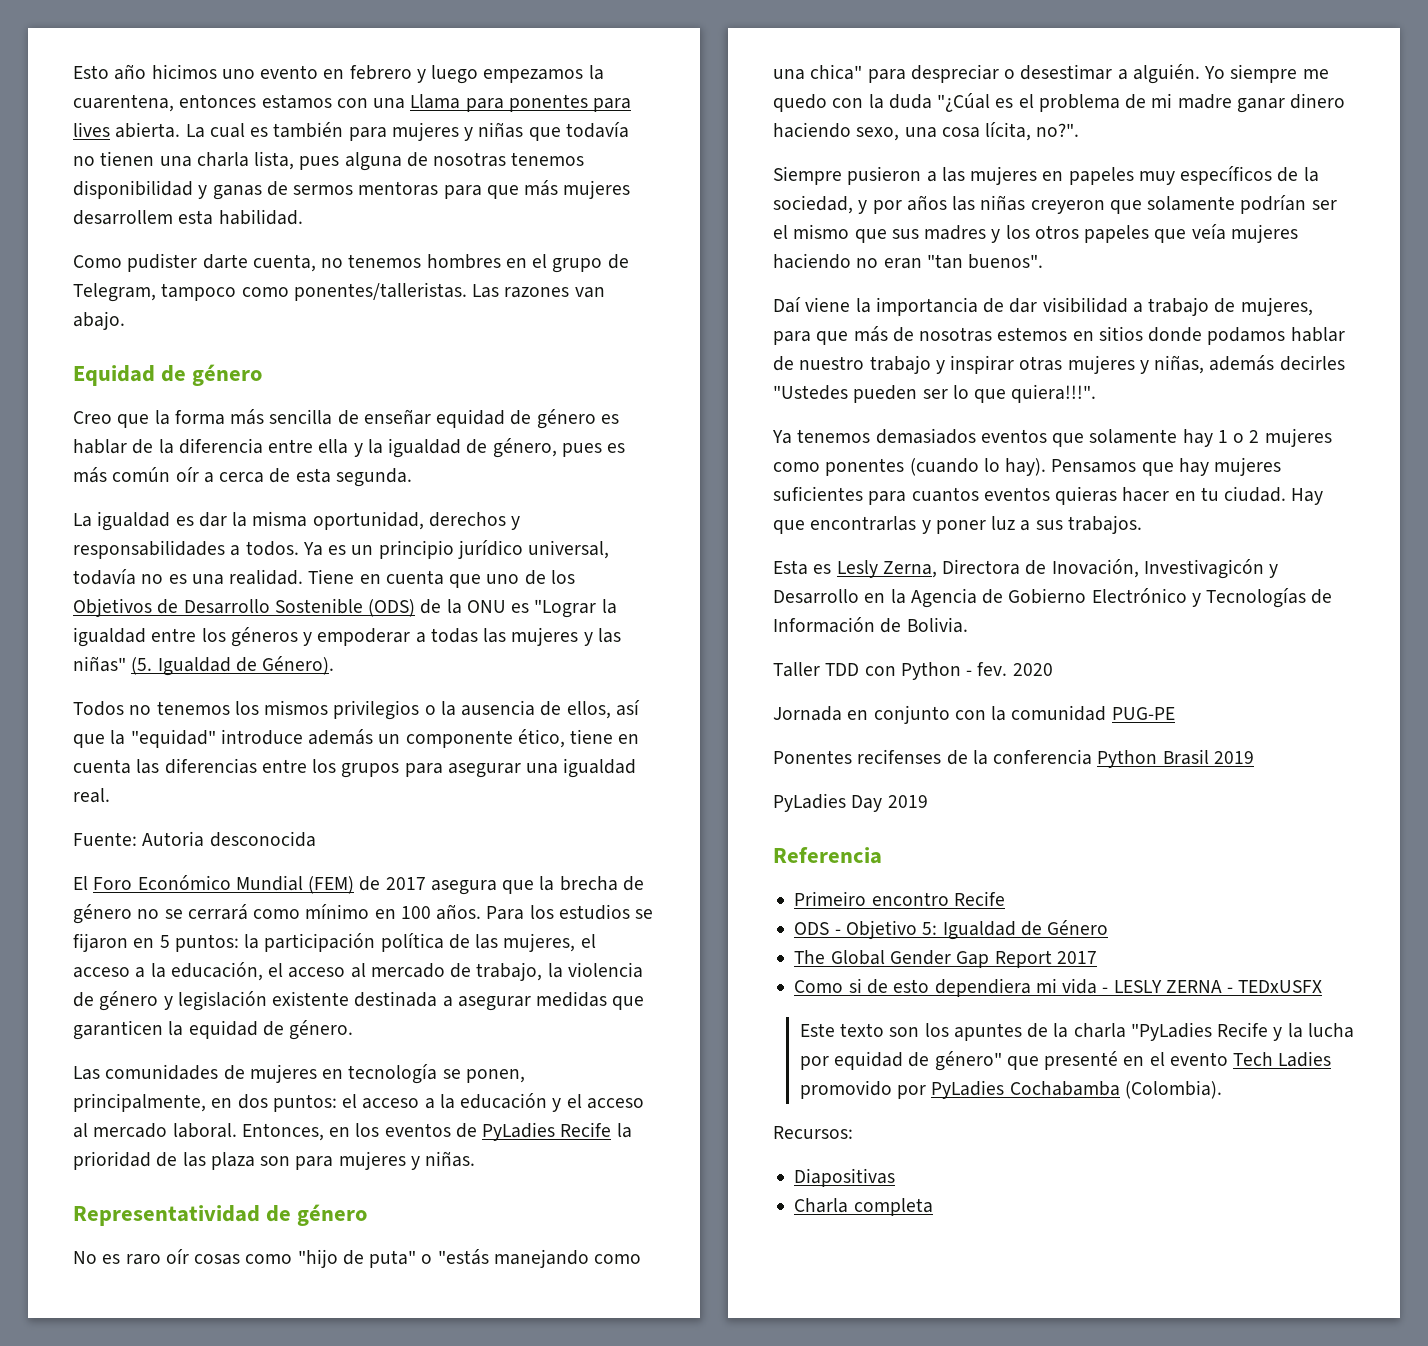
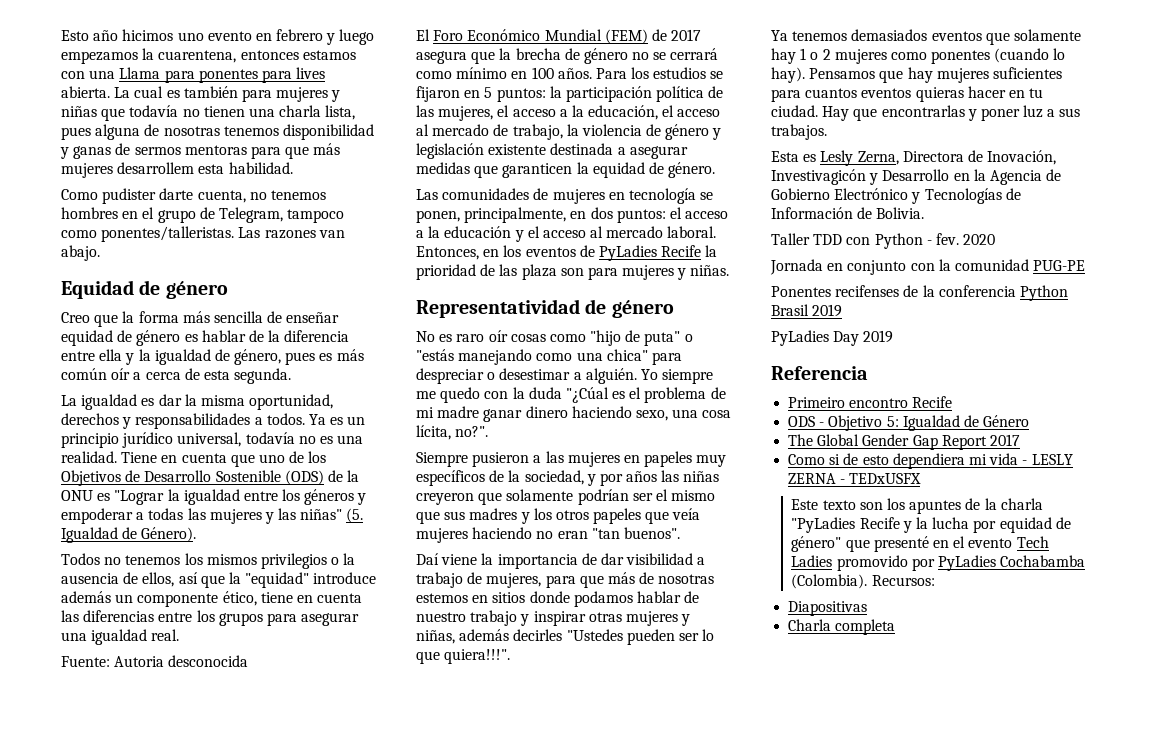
- Este texto son los apuntes de la charla "PyLadies Recife y la lucha por equidad de género" que presenté en el evento Tech Ladies promovido por PyLadies Cochabamba (Colombia).
- Recursos:
+ Este texto son los apuntes de la charla "PyLadies Recife y la lucha por equidad de género" que presenté en el evento Tech Ladies promovido por PyLadies Cochabamba (Colombia). Recursos:

